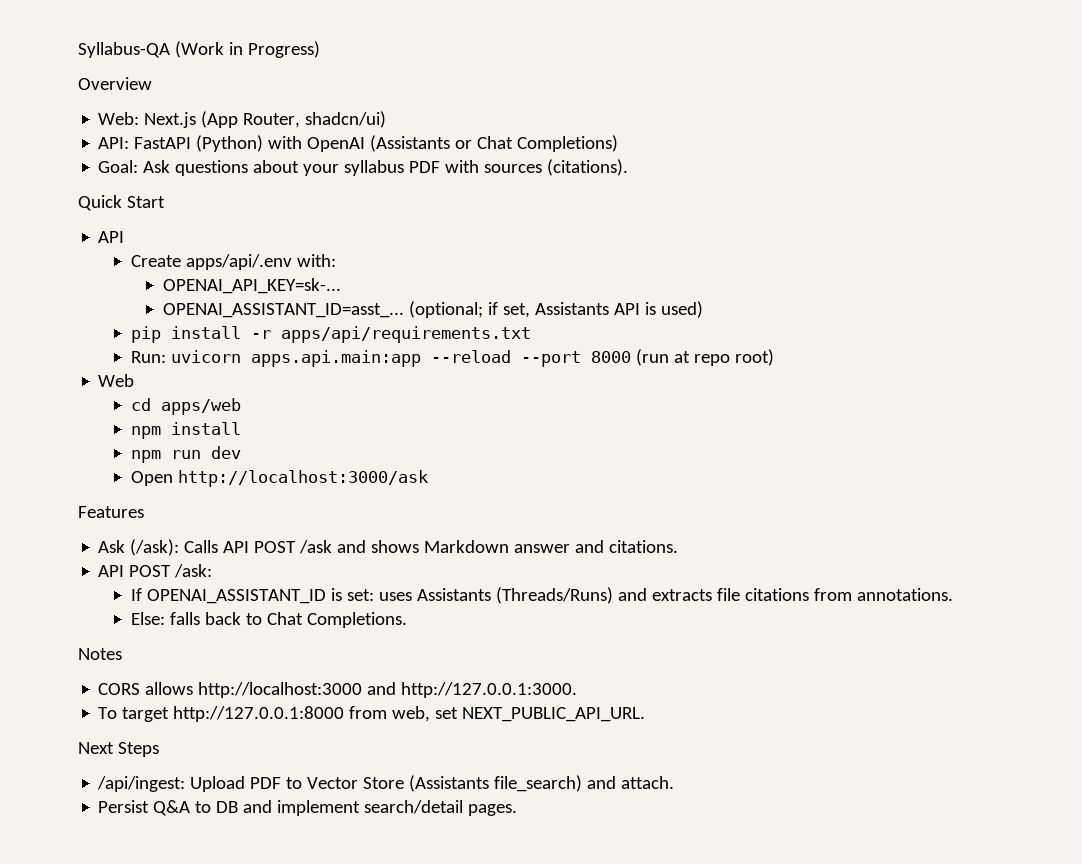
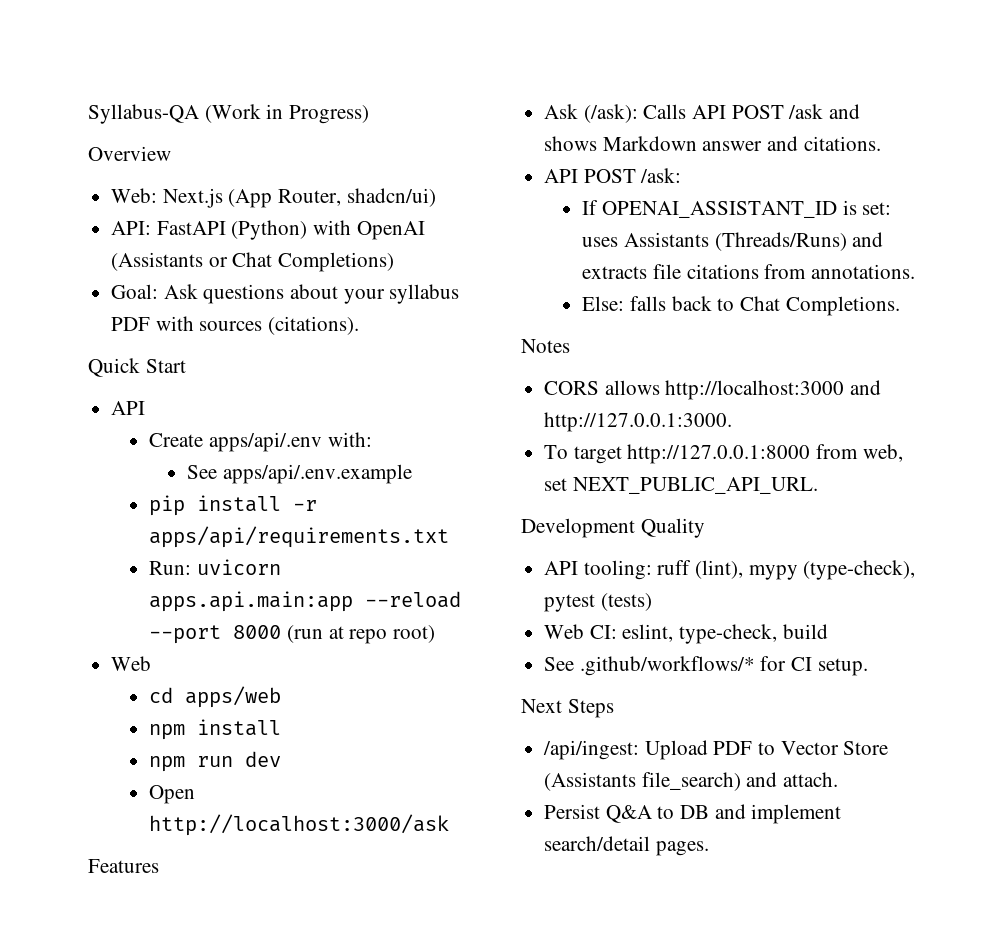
- OPENAI_API_KEY=sk-...
- OPENAI_ASSISTANT_ID=asst_... (optional; if set, Assistants API is used)
+ See apps/api/.env.example
+ Development Quality
+ API tooling: ruff (lint), mypy (type-check), pytest (tests)
+ Web CI: eslint, type-check, build
+ See .github/workflows/* for CI setup.

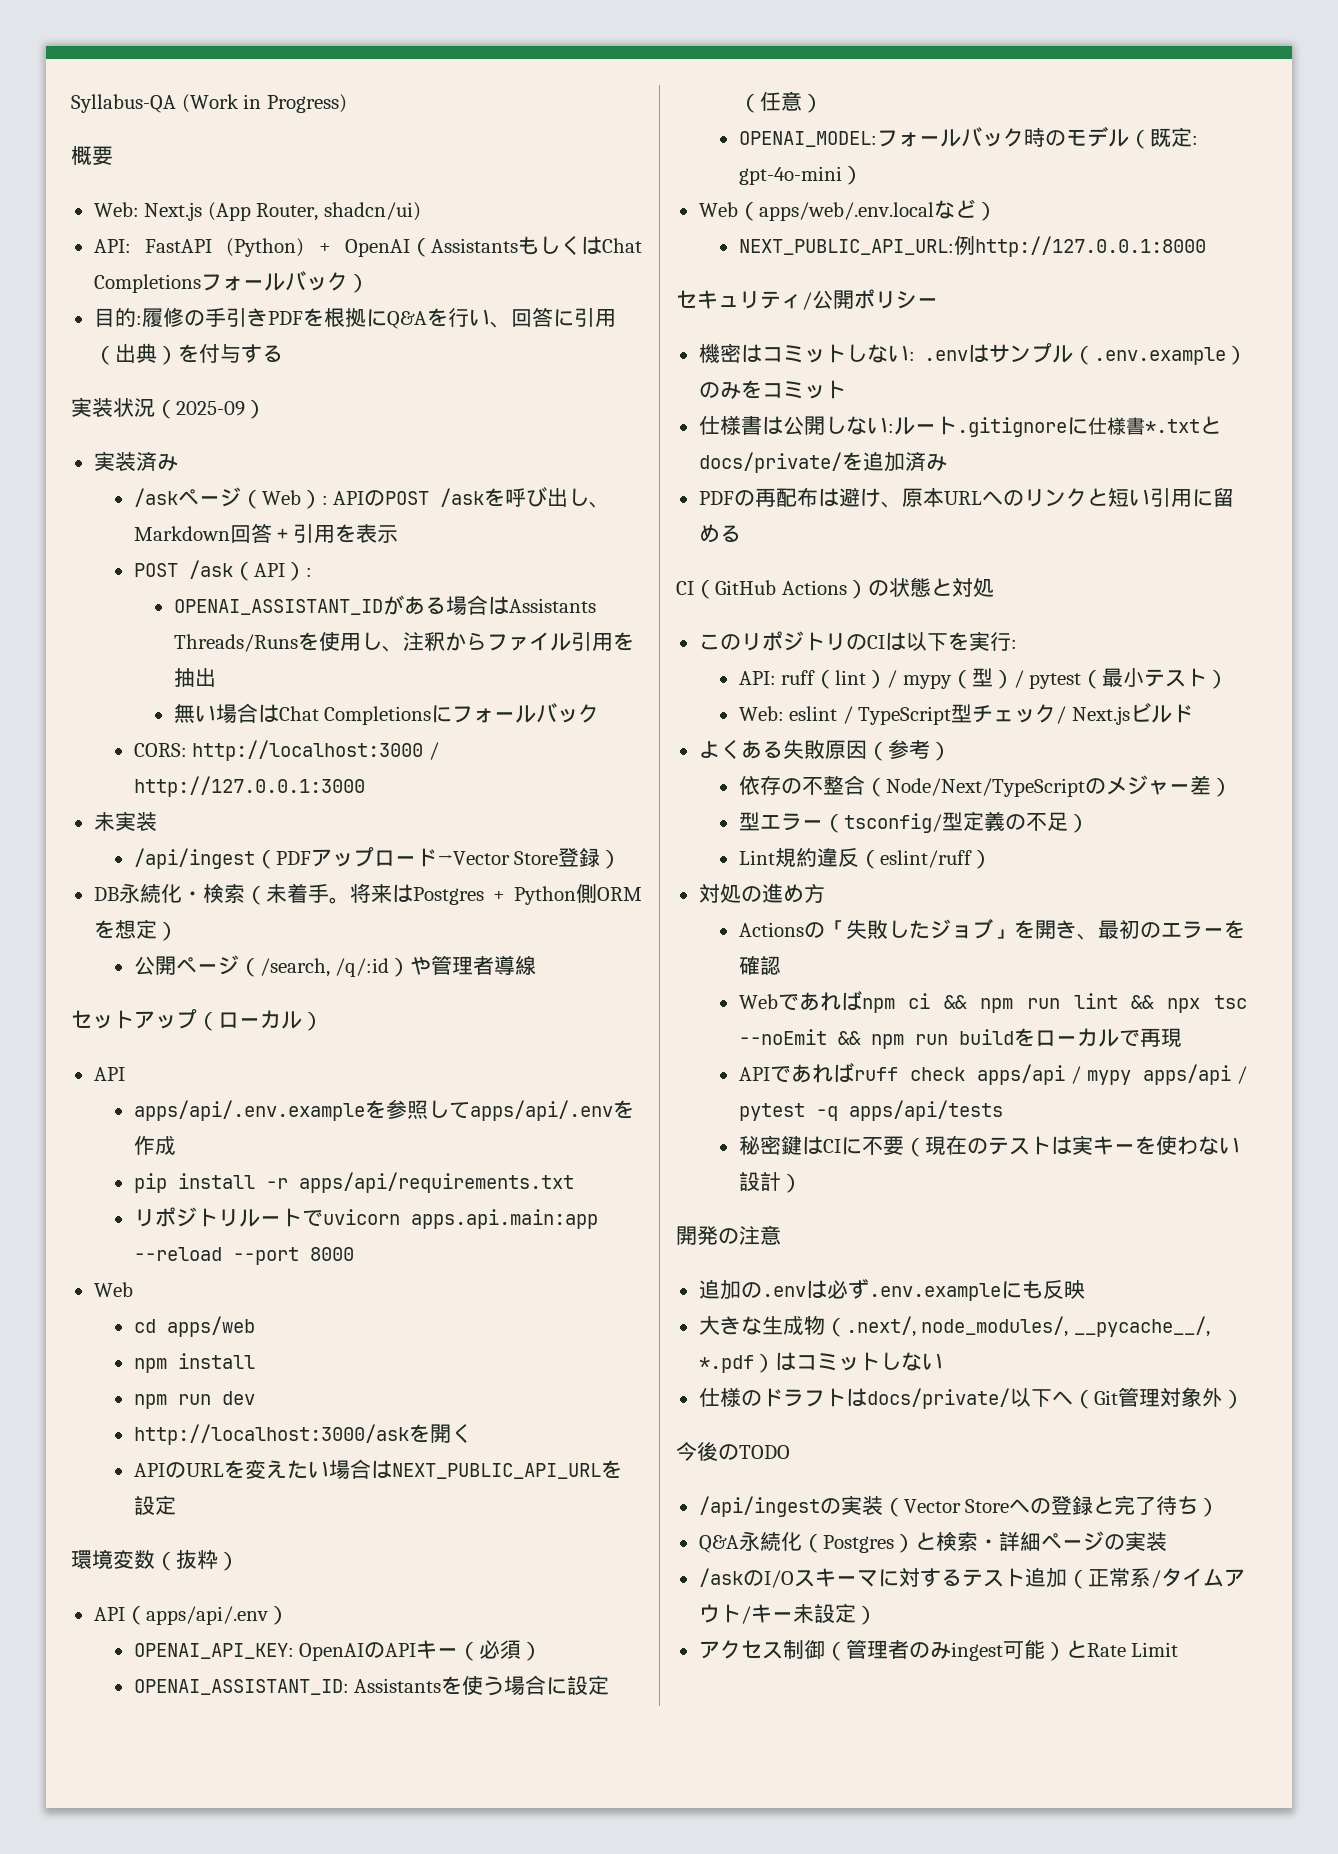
- Overview
+ 概要
- API: FastAPI (Python) with OpenAI (Assistants or Chat Completions)
- Goal: Ask questions about your syllabus PDF with sources (citations).
- Quick Start
+ API: FastAPI (Python) + OpenAI（AssistantsもしくはChat Completionsフォールバック）
+ 目的:履修の手引きPDFを根拠にQ&Aを行い、回答に引用（出典）を付与する
+ 実装状況（2025-09）
+ 実装済み
+ /askページ（Web）: APIのPOST /askを呼び出し、Markdown回答＋引用を表示
+ POST /ask（API）:
+ OPENAI_ASSISTANT_IDがある場合はAssistants Threads/Runsを使用し、注釈からファイル引用を抽出
+ 無い場合はChat Completionsにフォールバック
+ CORS: http://localhost:3000 / http://127.0.0.1:3000
+ 未実装
+ /api/ingest（PDFアップロード→Vector Store登録）
+ DB永続化・検索（未着手。将来はPostgres + Python側ORMを想定）
+ 公開ページ（/search, /q/:id）や管理者導線
+ セットアップ（ローカル）
  API
- Create apps/api/.env with:
- See apps/api/.env.example
+ apps/api/.env.exampleを参照してapps/api/.envを作成
- Run: uvicorn apps.api.main:app --reload --port 8000 (run at repo root)
+ リポジトリルートでuvicorn apps.api.main:app --reload --port 8000
- Open http://localhost:3000/ask
- Features
- Ask (/ask): Calls API POST /ask and shows Markdown answer and citations.
- API POST /ask:
- If OPENAI_ASSISTANT_ID is set: uses Assistants (Threads/Runs) and extracts file citations from annotations.
- Else: falls back to Chat Completions.
- Notes
- CORS allows http://localhost:3000 and http://127.0.0.1:3000.
- To target http://127.0.0.1:8000 from web, set NEXT_PUBLIC_API_URL.
- Development Quality
- API tooling: ruff (lint), mypy (type-check), pytest (tests)
- Web CI: eslint, type-check, build
- See .github/workflows/* for CI setup.
- Next Steps
- /api/ingest: Upload PDF to Vector Store (Assistants file_search) and attach.
- Persist Q&A to DB and implement search/detail pages.
+ http://localhost:3000/askを開く
+ APIのURLを変えたい場合はNEXT_PUBLIC_API_URLを設定
+ 環境変数（抜粋）
+ API（apps/api/.env）
+ OPENAI_API_KEY: OpenAIのAPIキー（必須）
+ OPENAI_ASSISTANT_ID: Assistantsを使う場合に設定（任意）
+ OPENAI_MODEL:フォールバック時のモデル（既定: gpt-4o-mini）
+ Web（apps/web/.env.localなど）
+ NEXT_PUBLIC_API_URL:例http://127.0.0.1:8000
+ セキュリティ/公開ポリシー
+ 機密はコミットしない: .envはサンプル（.env.example）のみをコミット
+ 仕様書は公開しない:ルート.gitignoreに仕様書*.txtとdocs/private/を追加済み
+ PDFの再配布は避け、原本URLへのリンクと短い引用に留める
+ CI（GitHub Actions）の状態と対処
+ このリポジトリのCIは以下を実行:
+ API: ruff（lint）/ mypy（型）/ pytest（最小テスト）
+ Web: eslint / TypeScript型チェック/ Next.jsビルド
+ よくある失敗原因（参考）
+ 依存の不整合（Node/Next/TypeScriptのメジャー差）
+ 型エラー（tsconfig/型定義の不足）
+ Lint規約違反（eslint/ruff）
+ 対処の進め方
+ Actionsの「失敗したジョブ」を開き、最初のエラーを確認
+ Webであればnpm ci && npm run lint && npx tsc --noEmit && npm run buildをローカルで再現
+ APIであればruff check apps/api / mypy apps/api / pytest -q apps/api/tests
+ 秘密鍵はCIに不要（現在のテストは実キーを使わない設計）
+ 開発の注意
+ 追加の.envは必ず.env.exampleにも反映
+ 大きな生成物（.next/, node_modules/, __pycache__/, *.pdf）はコミットしない
+ 仕様のドラフトはdocs/private/以下へ（Git管理対象外）
+ 今後のTODO
+ /api/ingestの実装（Vector Storeへの登録と完了待ち）
+ Q&A永続化（Postgres）と検索・詳細ページの実装
+ /askのI/Oスキーマに対するテスト追加（正常系/タイムアウト/キー未設定）
+ アクセス制御（管理者のみingest可能）とRate Limit

